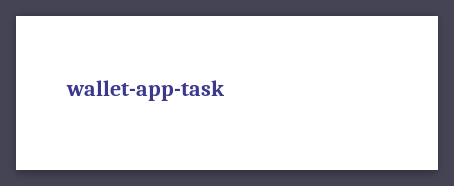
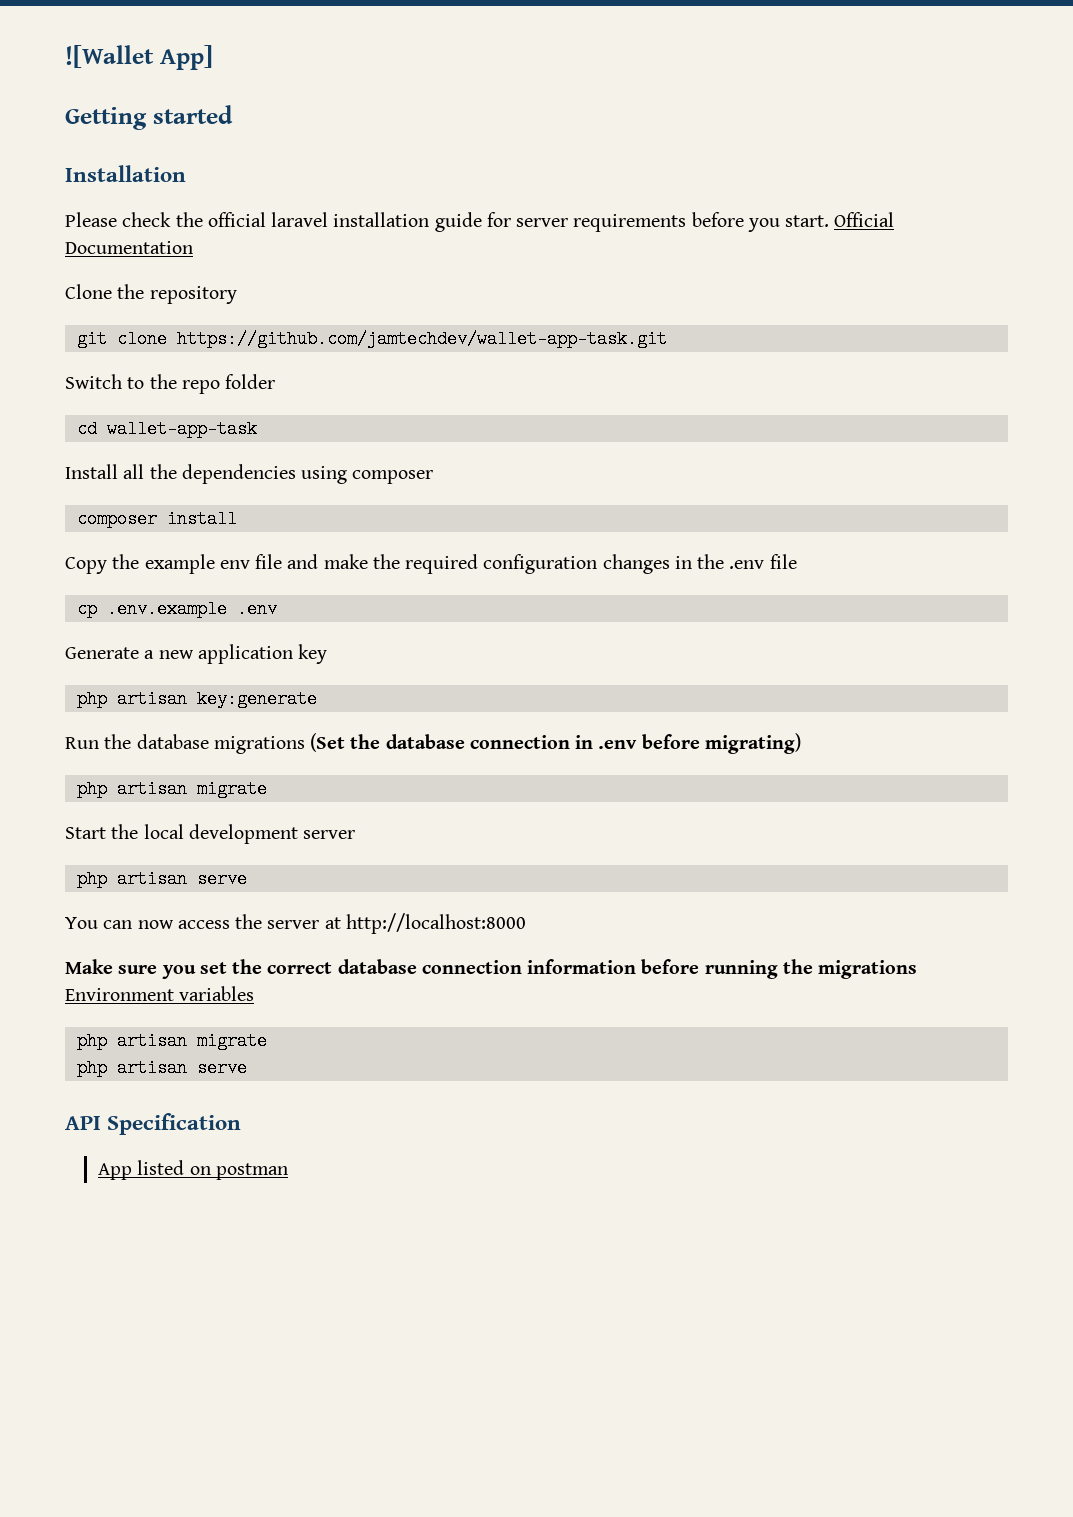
- wallet-app-task
+ ![Wallet App]
+ Getting started
+ Installation
+ Please check the official laravel installation guide for server requirements before you start. Official Documentation
+ Clone the repository
+ git clone https://github.com/jamtechdev/wallet-app-task.git
+ Switch to the repo folder
+ cd wallet-app-task
+ Install all the dependencies using composer
+ composer install
+ Copy the example env file and make the required configuration changes in the .env file
+ cp .env.example .env
+ Generate a new application key
+ php artisan key:generate
+ Run the database migrations (Set the database connection in .env before migrating)
+ php artisan migrate
+ Start the local development server
+ php artisan serve
+ You can now access the server at http://localhost:8000
+ Make sure you set the correct database connection information before running the migrations Environment variables
+ php artisan migrate
+ php artisan serve
+ API Specification
+ App listed on postman

